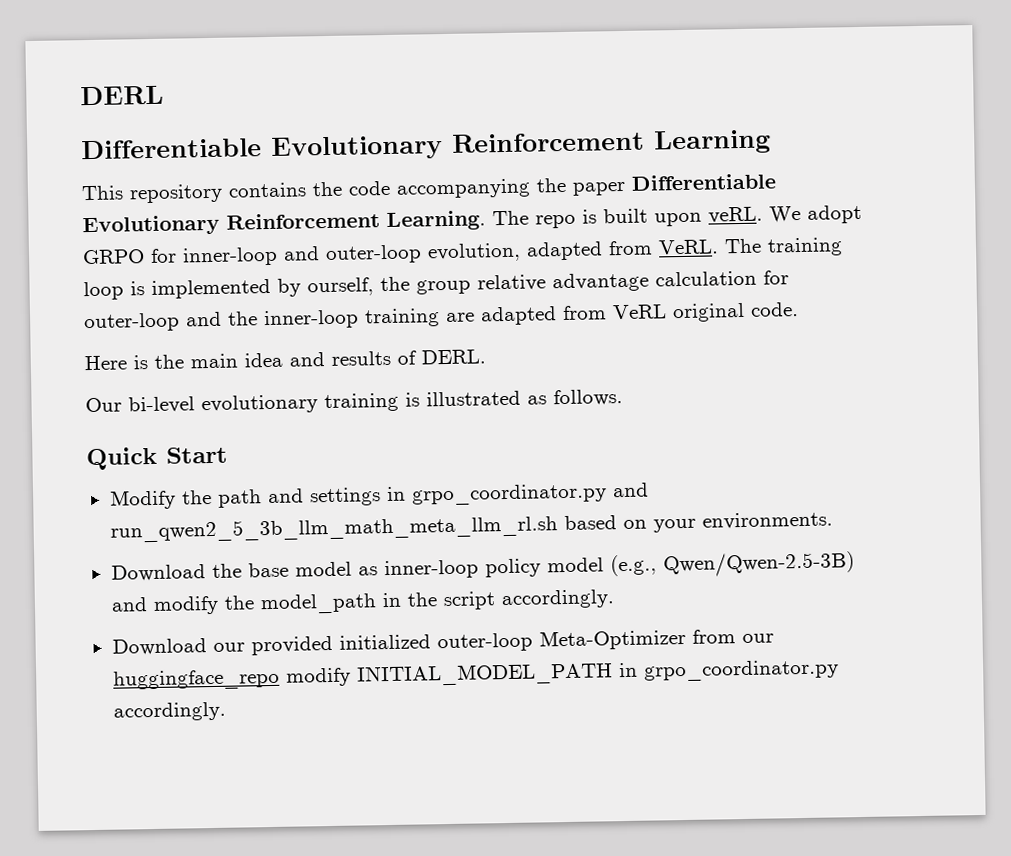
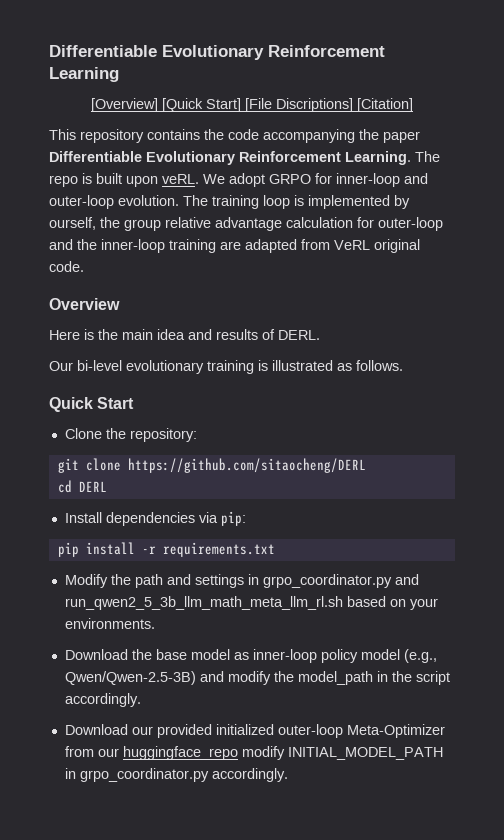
- DERL
+ [Overview] [Quick Start] [File Discriptions] [Citation]
- We adopt GRPO for inner-loop and outer-loop evolution, adapted from VeRL.
+ We adopt GRPO for inner-loop and outer-loop evolution.
+ Overview
+ Clone the repository:
+ git clone https://github.com/sitaocheng/DERL
+ cd DERL
+ Install dependencies via pip:
+ pip install -r requirements.txt

